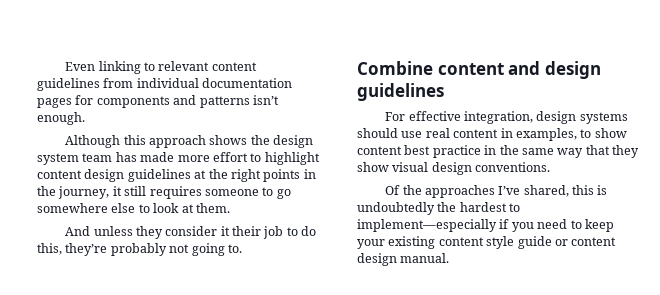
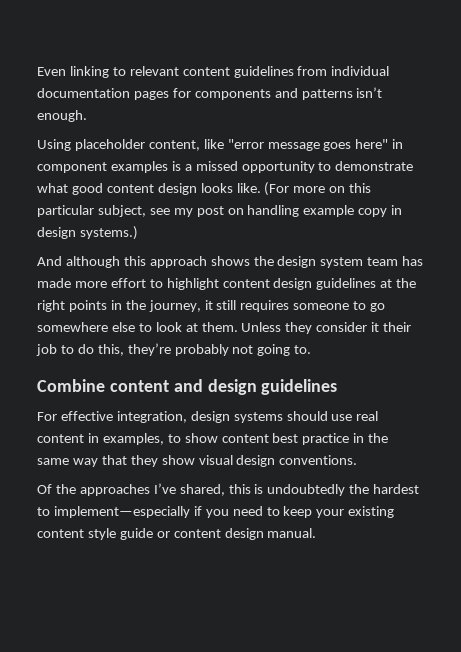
- Although this approach shows the design system team has made more effort to highlight content design guidelines at the right points in the journey, it still requires someone to go somewhere else to look at them.
- And unless they consider it their job to do this, they’re probably not going to.
+ Using placeholder content, like "error message goes here" in component examples is a missed opportunity to demonstrate what good content design looks like. (For more on this particular subject, see my post on handling example copy in design systems.)
+ And although this approach shows the design system team has made more effort to highlight content design guidelines at the right points in the journey, it still requires someone to go somewhere else to look at them. Unless they consider it their job to do this, they’re probably not going to.

